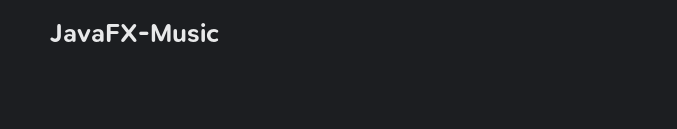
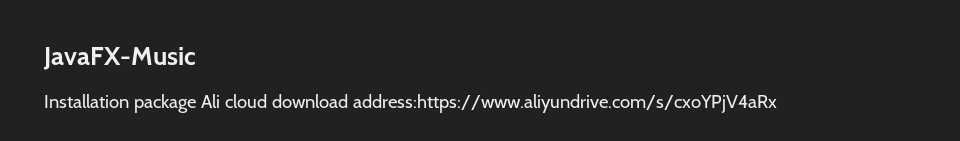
+ Installation package Ali cloud download address:https://www.aliyundrive.com/s/cxoYPjV4aRx

